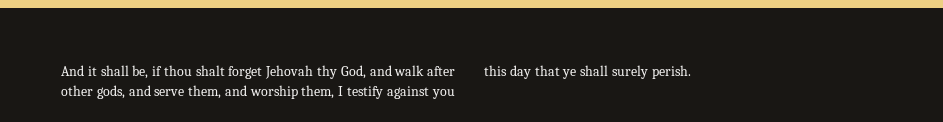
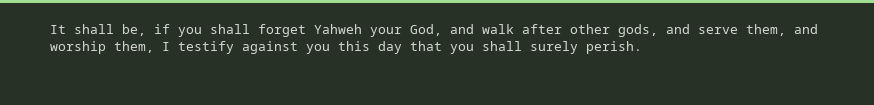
- And it shall be, if thou shalt forget Jehovah thy God, and walk after other gods, and serve them, and worship them, I testify against you this day that ye shall surely perish.
+ It shall be, if you shall forget Yahweh your God, and walk after other gods, and serve them, and worship them, I testify against you this day that you shall surely perish.

